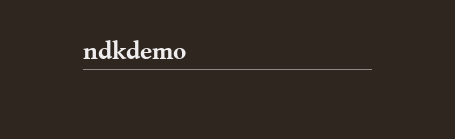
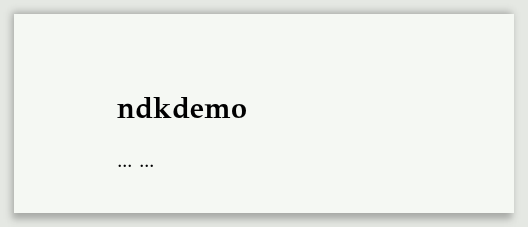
+ ... ...

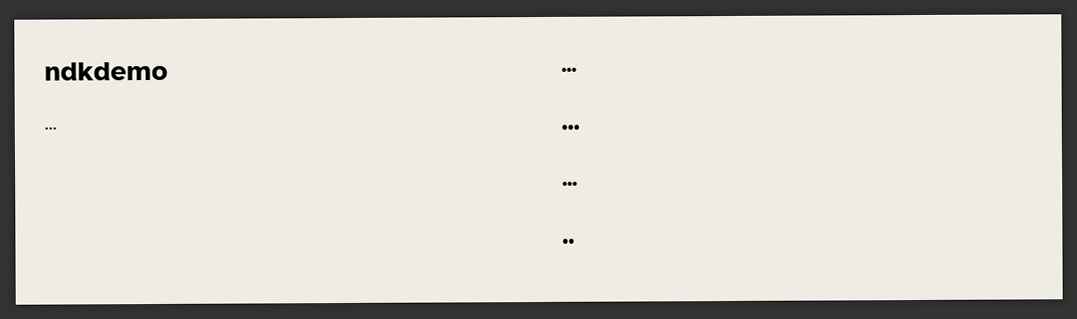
  ndkdemo
- ... ...
+ ...
+ ...
+ ...
+ ...
+ ..

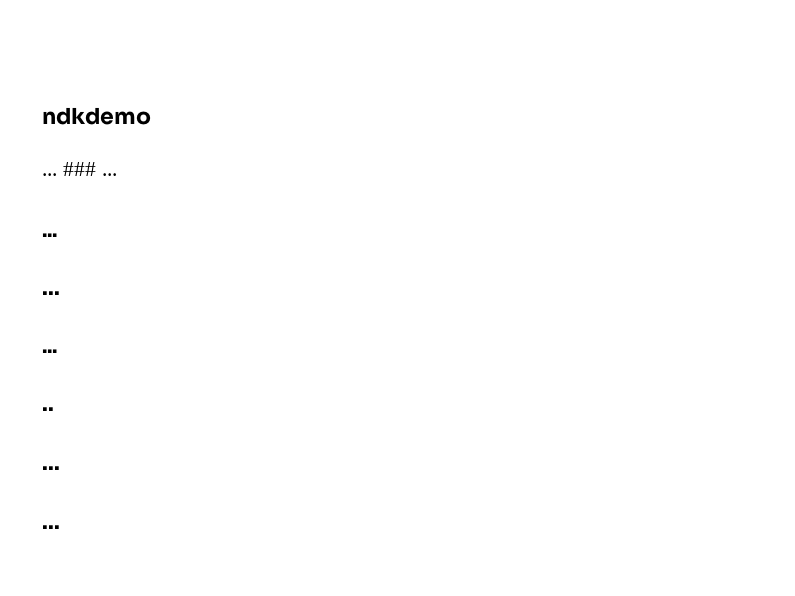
+ ### ...
  ..
+ ...
+ ...

